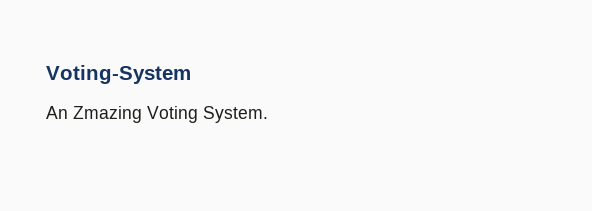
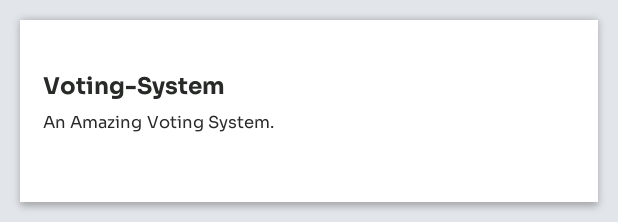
- An Zmazing Voting System.
+ An Amazing Voting System.

